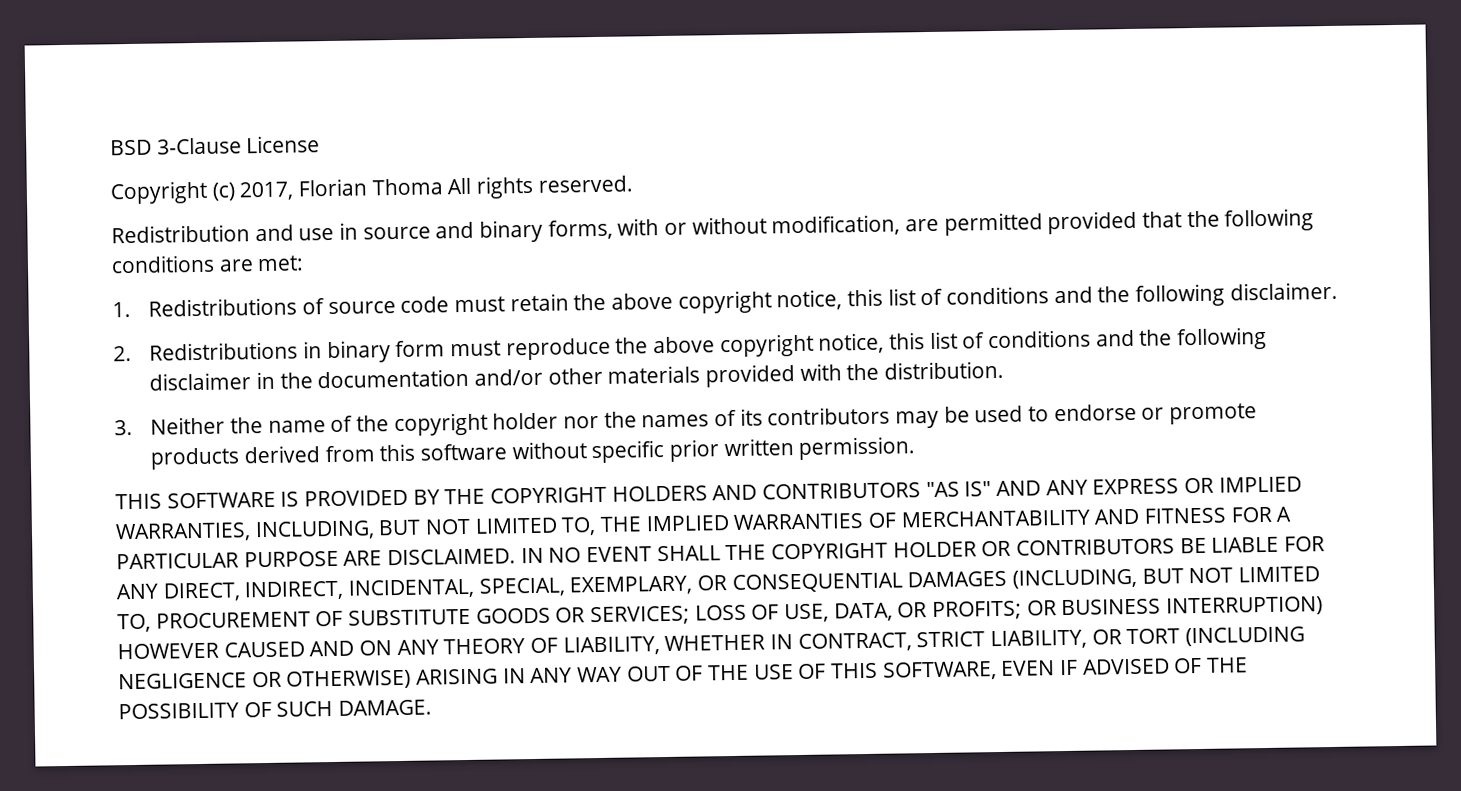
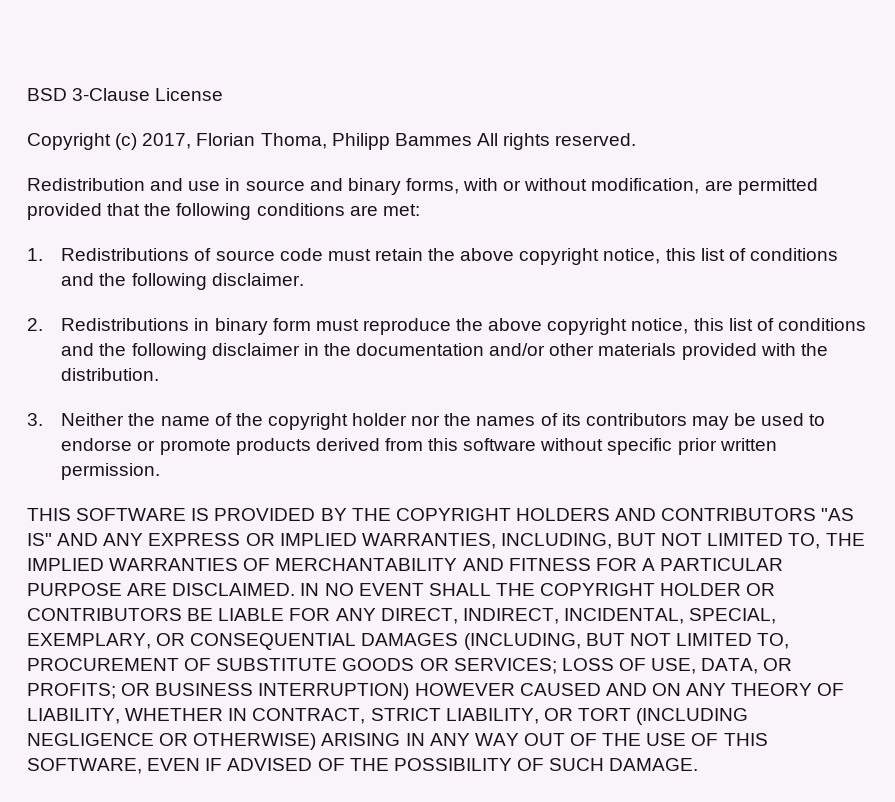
- Copyright (c) 2017, Florian Thoma All rights reserved.
+ Copyright (c) 2017, Florian Thoma, Philipp Bammes All rights reserved.

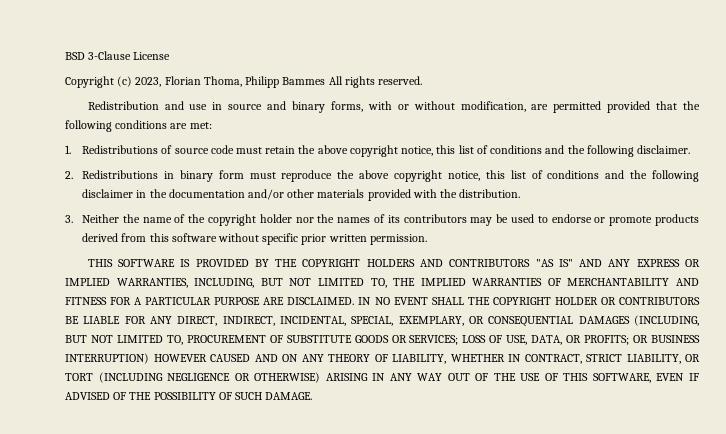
- Copyright (c) 2017, Florian Thoma, Philipp Bammes All rights reserved.
+ Copyright (c) 2023, Florian Thoma, Philipp Bammes All rights reserved.

